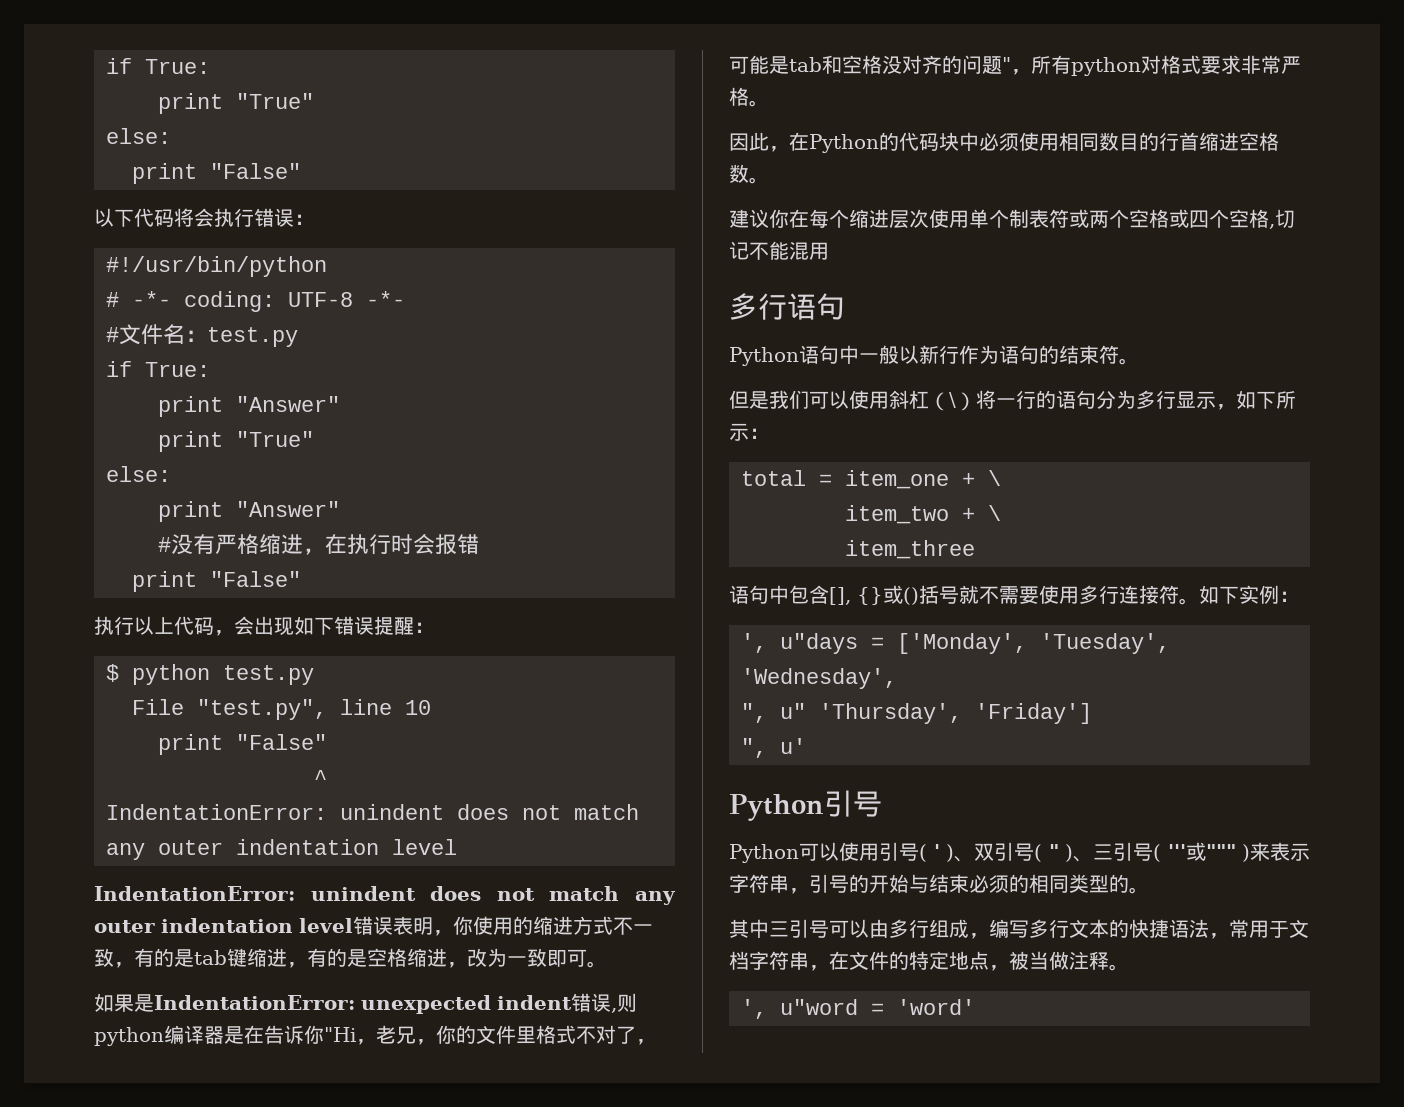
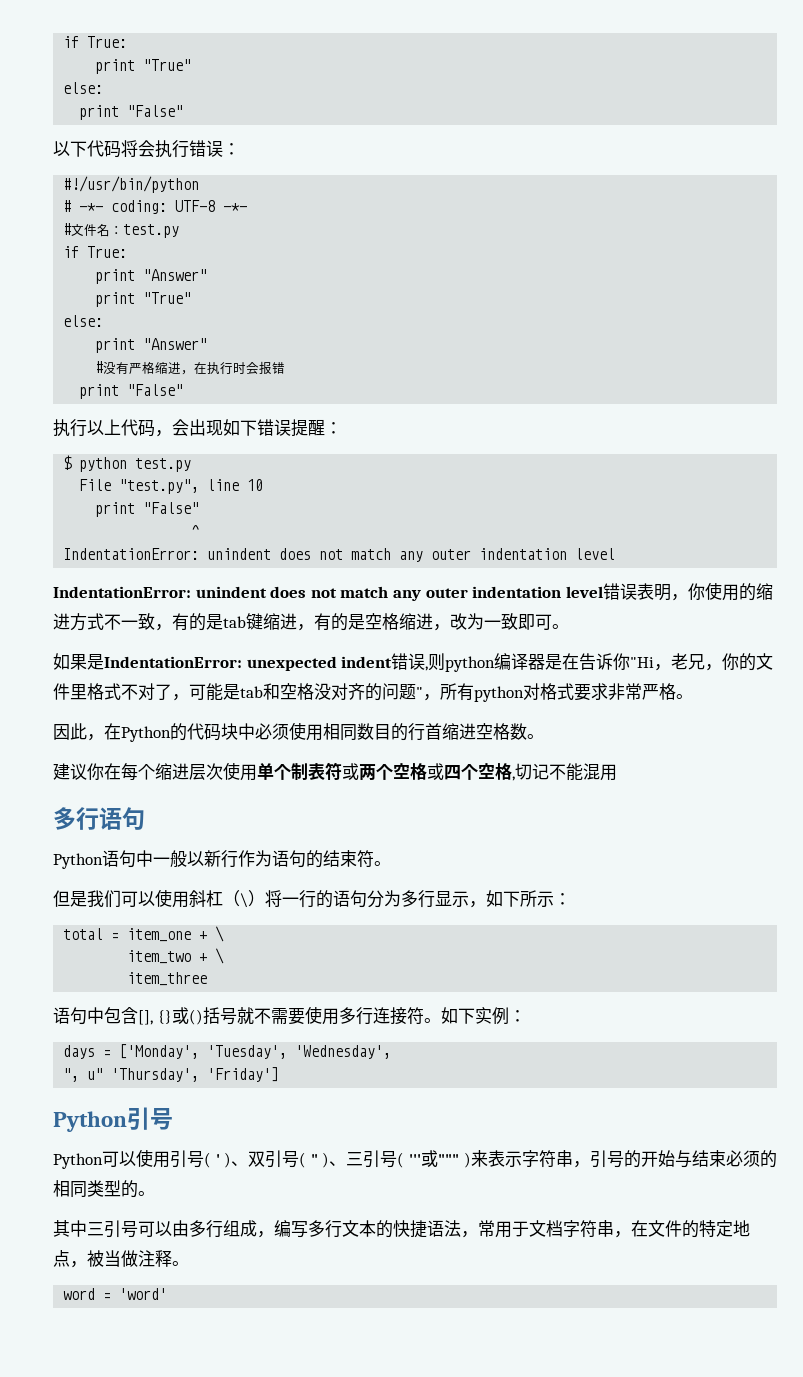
- ', u"days = ['Monday', 'Tuesday', 'Wednesday',
+ days = ['Monday', 'Tuesday', 'Wednesday',
- ", u'
- ', u"word = 'word'
+ word = 'word'

